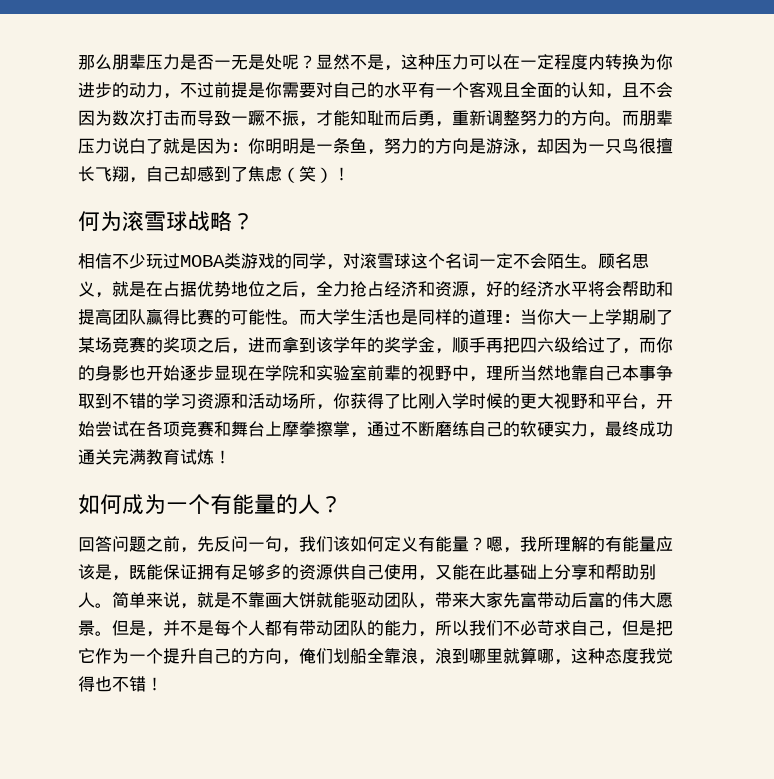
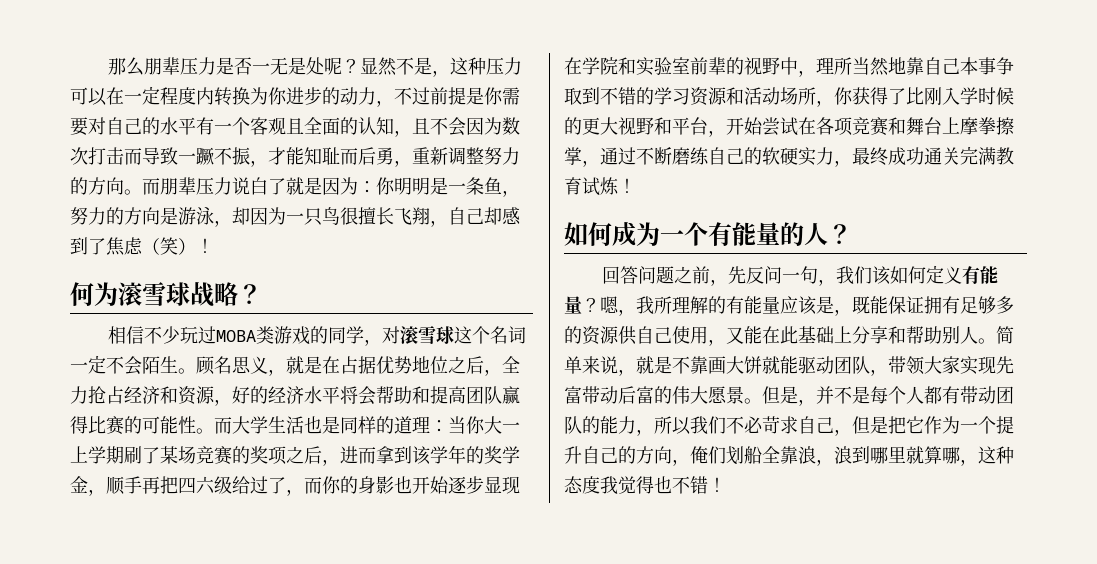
- 简单来说，就是不靠画大饼就能驱动团队，带来大家先富带动后富的伟大愿景。
+ 简单来说，就是不靠画大饼就能驱动团队，带领大家实现先富带动后富的伟大愿景。

